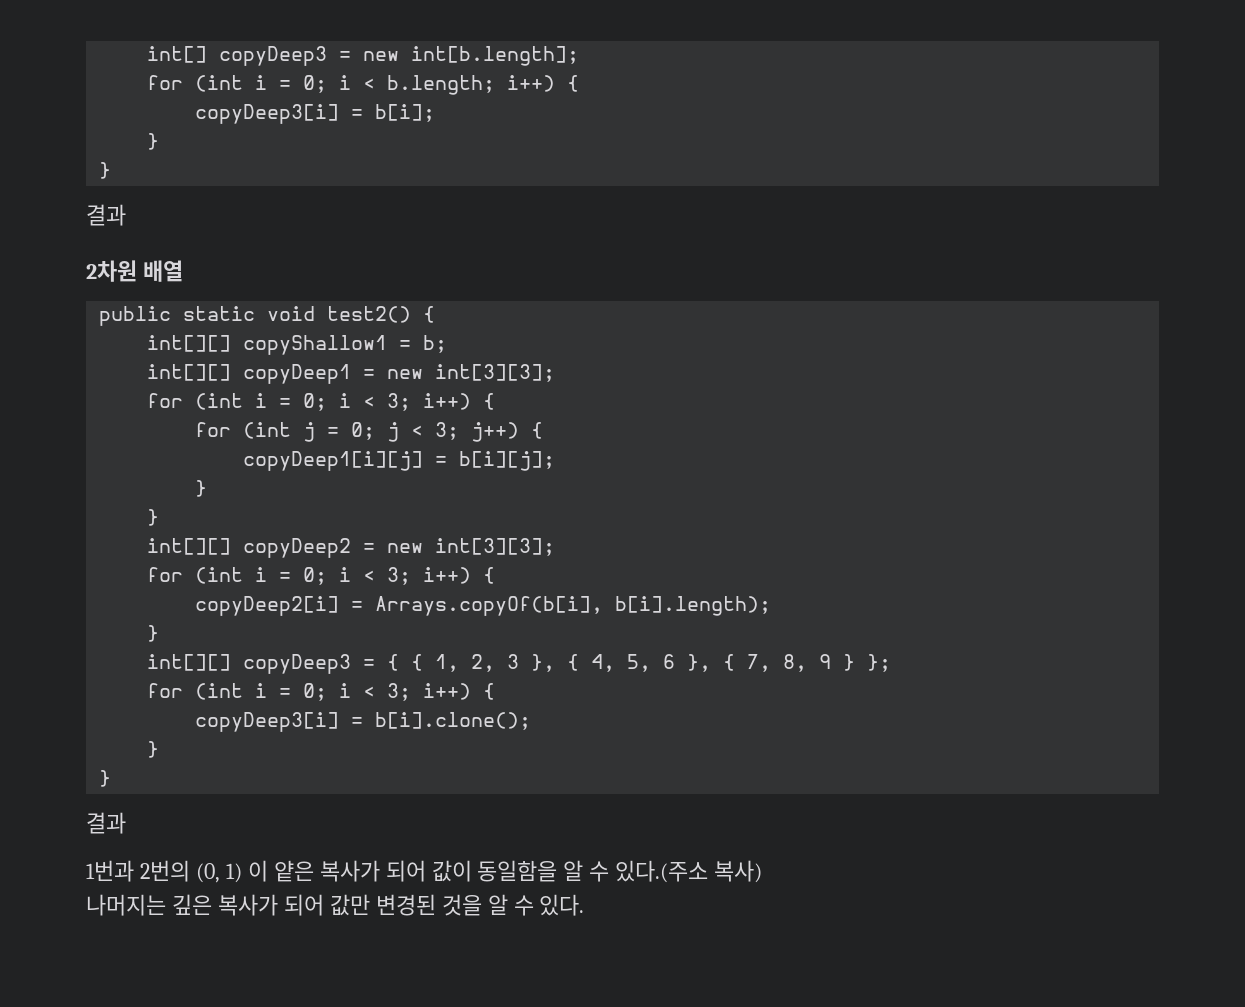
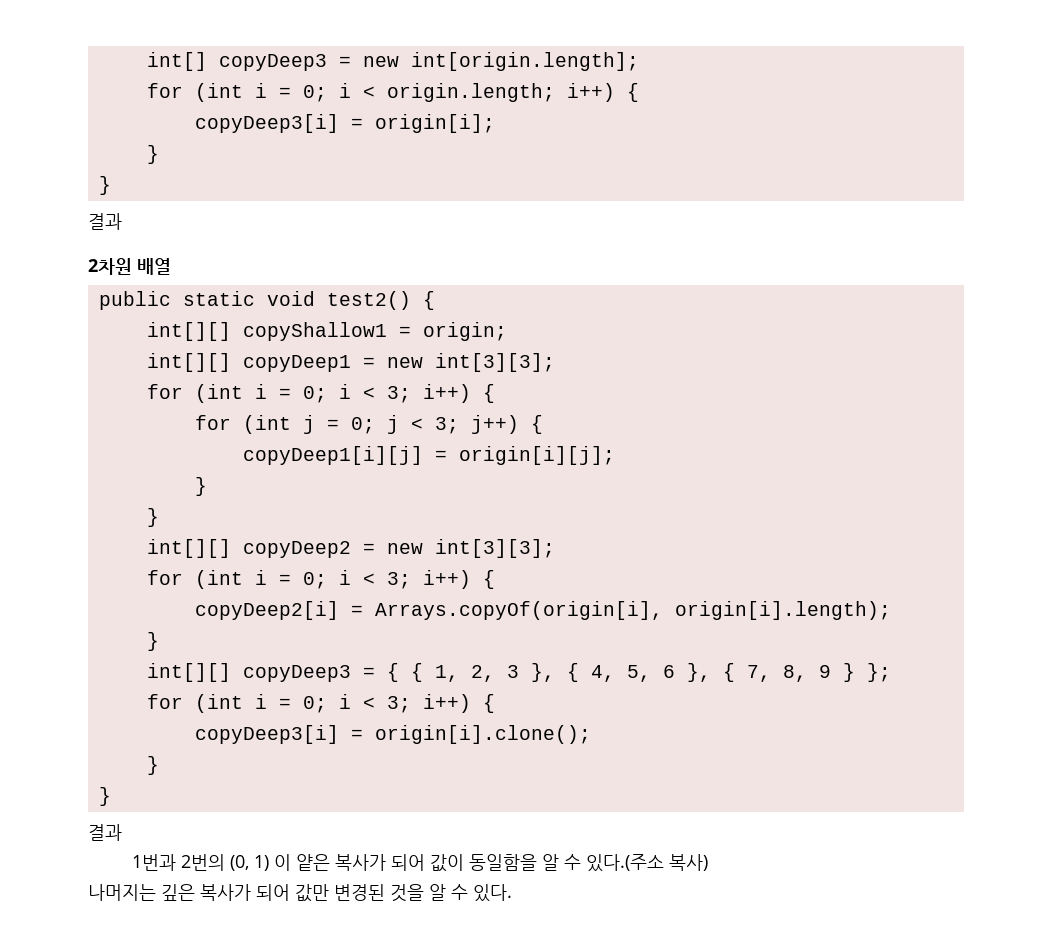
- int[] copyDeep3 = new int[b.length];
- for (int i = 0; i < b.length; i++) {
- copyDeep3[i] = b[i];
+ int[] copyDeep3 = new int[origin.length];
+ for (int i = 0; i < origin.length; i++) {
+ copyDeep3[i] = origin[i];
- int[][] copyShallow1 = b;
+ int[][] copyShallow1 = origin;
- copyDeep1[i][j] = b[i][j];
+ copyDeep1[i][j] = origin[i][j];
- copyDeep2[i] = Arrays.copyOf(b[i], b[i].length);
+ copyDeep2[i] = Arrays.copyOf(origin[i], origin[i].length);
- copyDeep3[i] = b[i].clone();
+ copyDeep3[i] = origin[i].clone();

